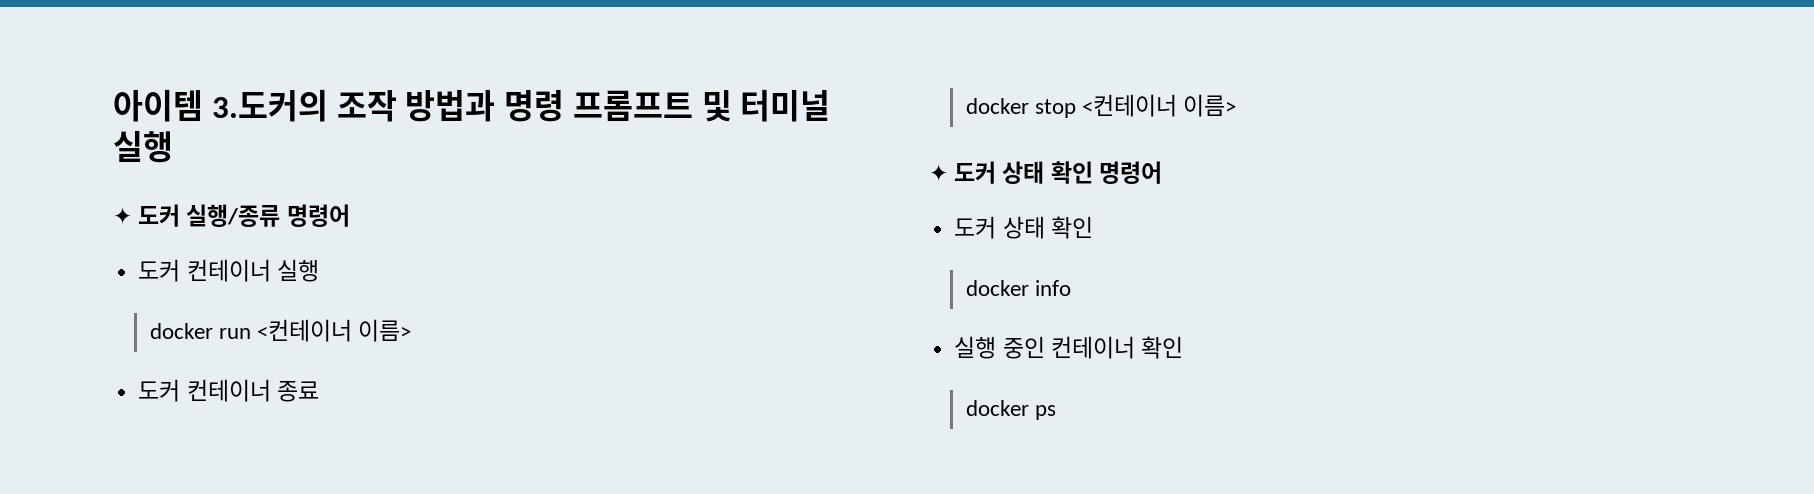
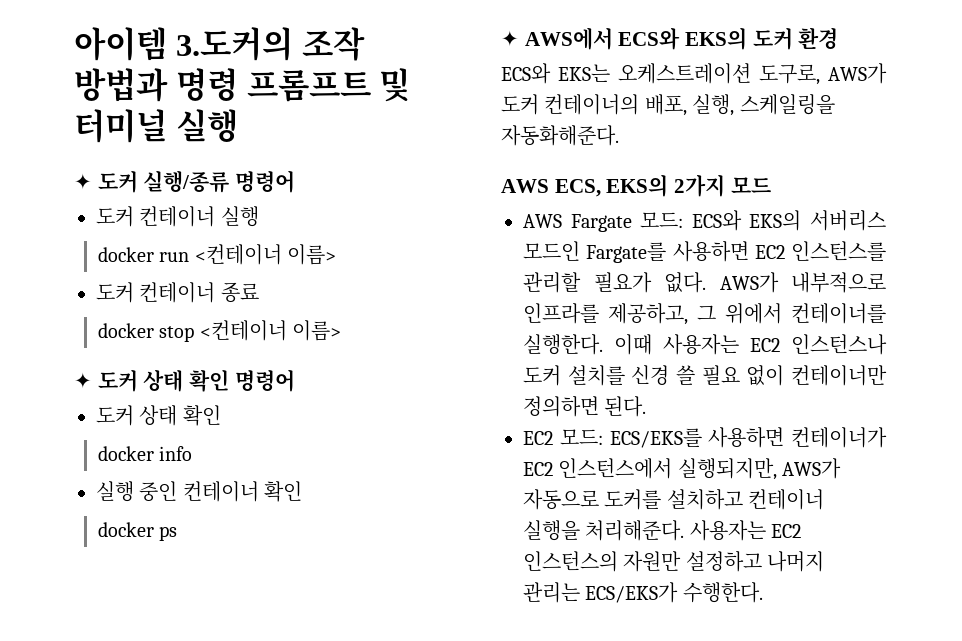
+ ✦ AWS에서 ECS와 EKS의 도커 환경
+ ECS와 EKS는 오케스트레이션 도구로, AWS가 도커 컨테이너의 배포, 실행, 스케일링을 자동화해준다.
+ AWS ECS, EKS의 2가지 모드
+ AWS Fargate 모드: ECS와 EKS의 서버리스 모드인 Fargate를 사용하면 EC2 인스턴스를 관리할 필요가 없다. AWS가 내부적으로 인프라를 제공하고, 그 위에서 컨테이너를 실행한다. 이때 사용자는 EC2 인스턴스나 도커 설치를 신경 쓸 필요 없이 컨테이너만 정의하면 된다.
+ EC2 모드: ECS/EKS를 사용하면 컨테이너가 EC2 인스턴스에서 실행되지만, AWS가 자동으로 도커를 설치하고 컨테이너 실행을 처리해준다. 사용자는 EC2 인스턴스의 자원만 설정하고 나머지 관리는 ECS/EKS가 수행한다.

